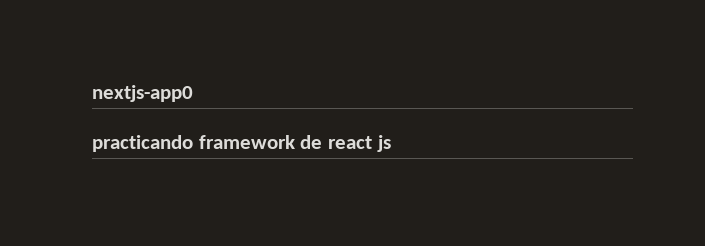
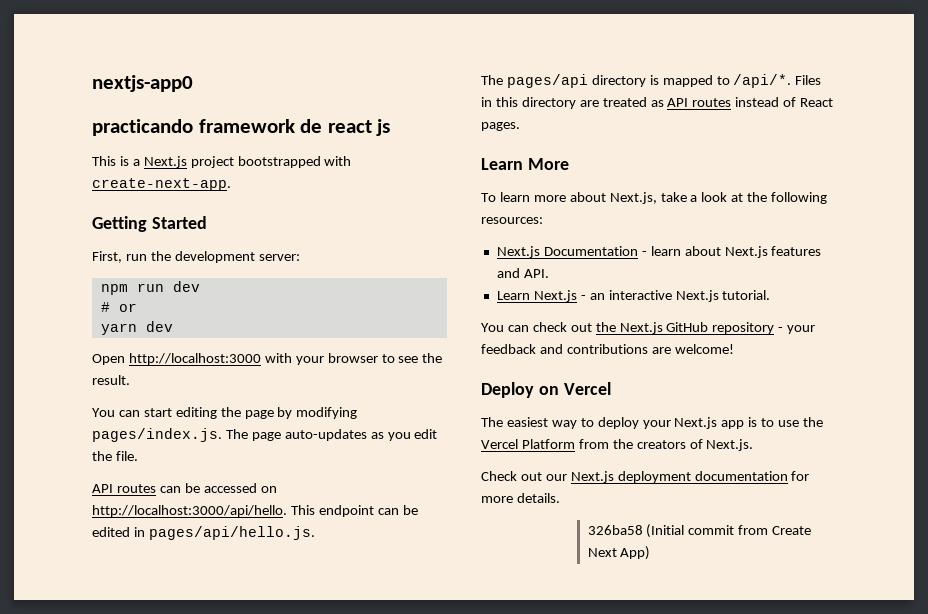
+ This is a Next.js project bootstrapped with create-next-app.
+ Getting Started
+ First, run the development server:
+ npm run dev
+ # or
+ yarn dev
+ Open http://localhost:3000 with your browser to see the result.
+ You can start editing the page by modifying pages/index.js. The page auto-updates as you edit the file.
+ API routes can be accessed on http://localhost:3000/api/hello. This endpoint can be edited in pages/api/hello.js.
+ The pages/api directory is mapped to /api/*. Files in this directory are treated as API routes instead of React pages.
+ Learn More
+ To learn more about Next.js, take a look at the following resources:
+ Next.js Documentation - learn about Next.js features and API.
+ Learn Next.js - an interactive Next.js tutorial.
+ You can check out the Next.js GitHub repository - your feedback and contributions are welcome!
+ Deploy on Vercel
+ The easiest way to deploy your Next.js app is to use the Vercel Platform from the creators of Next.js.
+ Check out our Next.js deployment documentation for more details.
+ 326ba58 (Initial commit from Create Next App)

